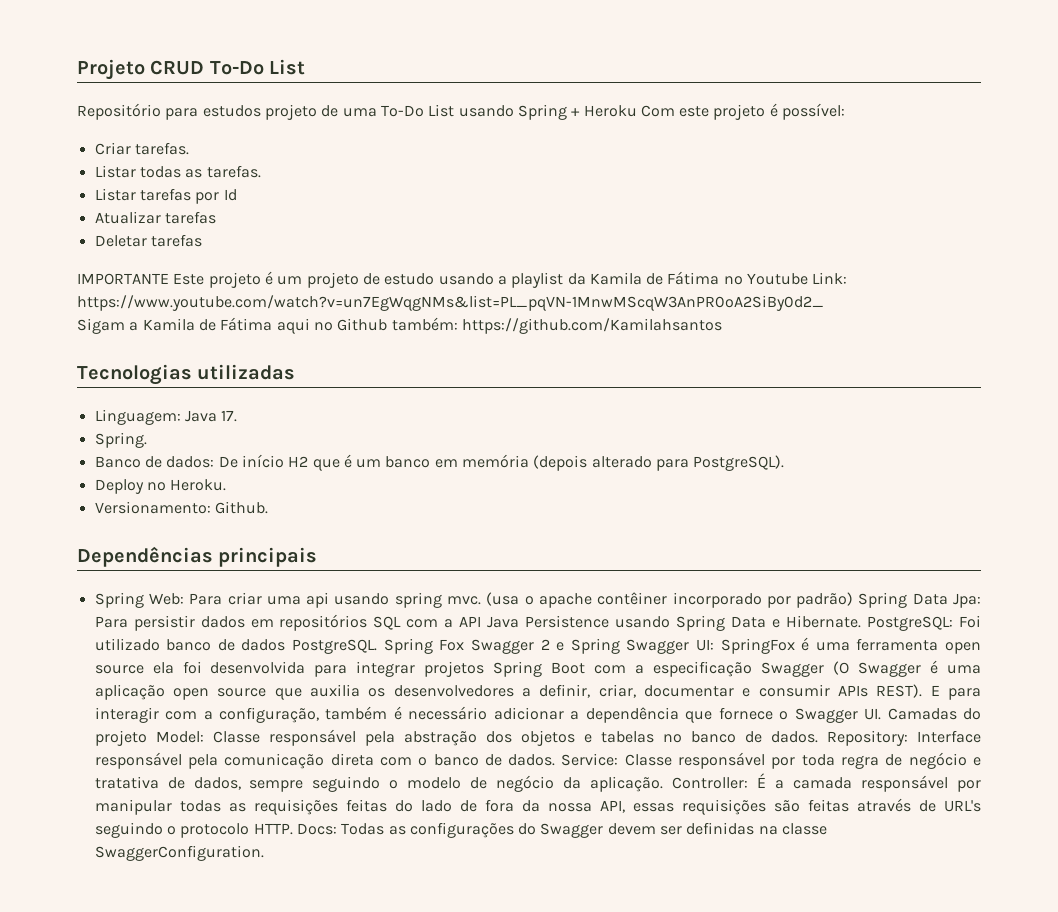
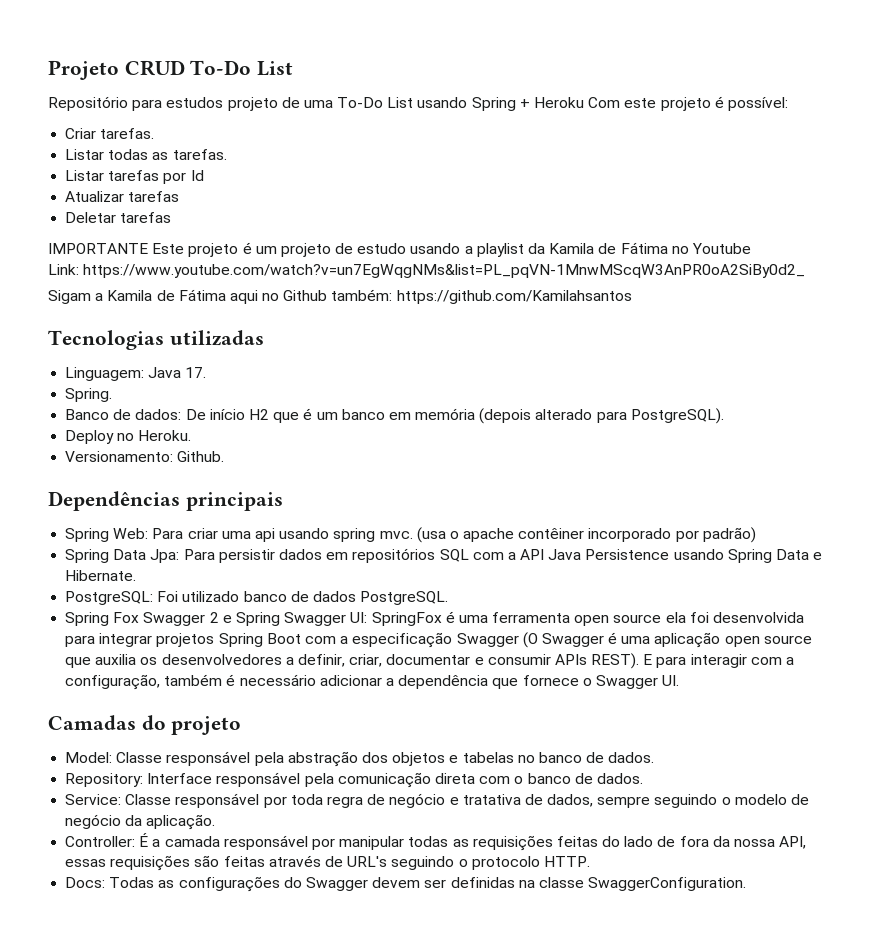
- IMPORTANTE Este projeto é um projeto de estudo usando a playlist da Kamila de Fátima no Youtube Link: https://www.youtube.com/watch?v=un7EgWqgNMs&list=PL_pqVN-1MnwMScqW3AnPR0oA2SiBy0d2_
+ IMPORTANTE Este projeto é um projeto de estudo usando a playlist da Kamila de Fátima no Youtube
+ Link: https://www.youtube.com/watch?v=un7EgWqgNMs&list=PL_pqVN-1MnwMScqW3AnPR0oA2SiBy0d2_
- (usa o apache contêiner incorporado por padrão) Spring Data Jpa:
+ (usa o apache contêiner incorporado por padrão)
+ Spring Data Jpa:
- Para persistir dados em repositórios SQL com a API Java Persistence usando Spring Data e Hibernate. PostgreSQL:
+ Para persistir dados em repositórios SQL com a API Java Persistence usando Spring Data e Hibernate.
+ PostgreSQL:
- Foi utilizado banco de dados PostgreSQL. Spring Fox Swagger 2 e Spring Swagger UI:
+ Foi utilizado banco de dados PostgreSQL.
+ Spring Fox Swagger 2 e Spring Swagger UI:
- E para interagir com a configuração, também é necessário adicionar a dependência que fornece o Swagger UI. Camadas do projeto Model:
+ E para interagir com a configuração, também é necessário adicionar a dependência que fornece o Swagger UI.
+ Camadas do projeto
+ Model:
- Classe responsável pela abstração dos objetos e tabelas no banco de dados. Repository:
+ Classe responsável pela abstração dos objetos e tabelas no banco de dados.
+ Repository:
- Interface responsável pela comunicação direta com o banco de dados. Service:
+ Interface responsável pela comunicação direta com o banco de dados.
+ Service:
- Classe responsável por toda regra de negócio e tratativa de dados, sempre seguindo o modelo de negócio da aplicação. Controller:
+ Classe responsável por toda regra de negócio e tratativa de dados, sempre seguindo o modelo de negócio da aplicação.
+ Controller:
- É a camada responsável por manipular todas as requisições feitas do lado de fora da nossa API, essas requisições são feitas através de URL's seguindo o protocolo HTTP. Docs:
+ É a camada responsável por manipular todas as requisições feitas do lado de fora da nossa API, essas requisições são feitas através de URL's seguindo o protocolo HTTP.
+ Docs:

